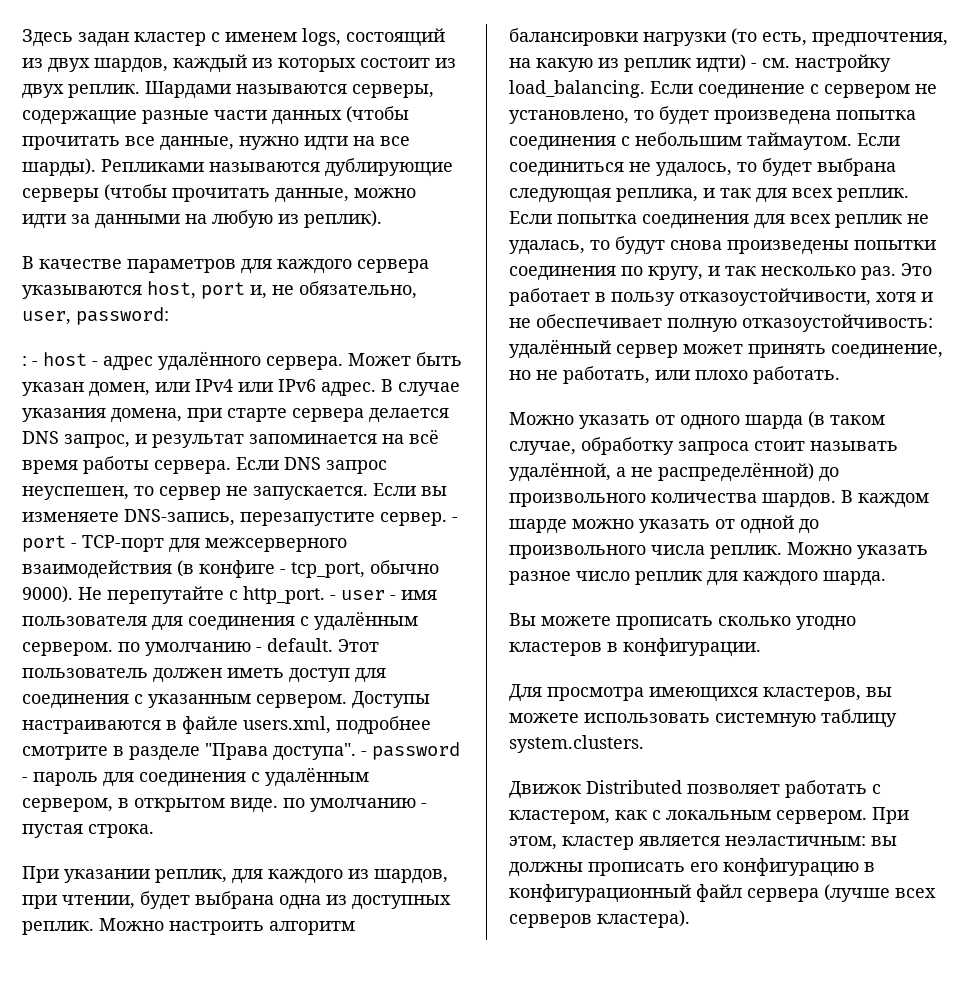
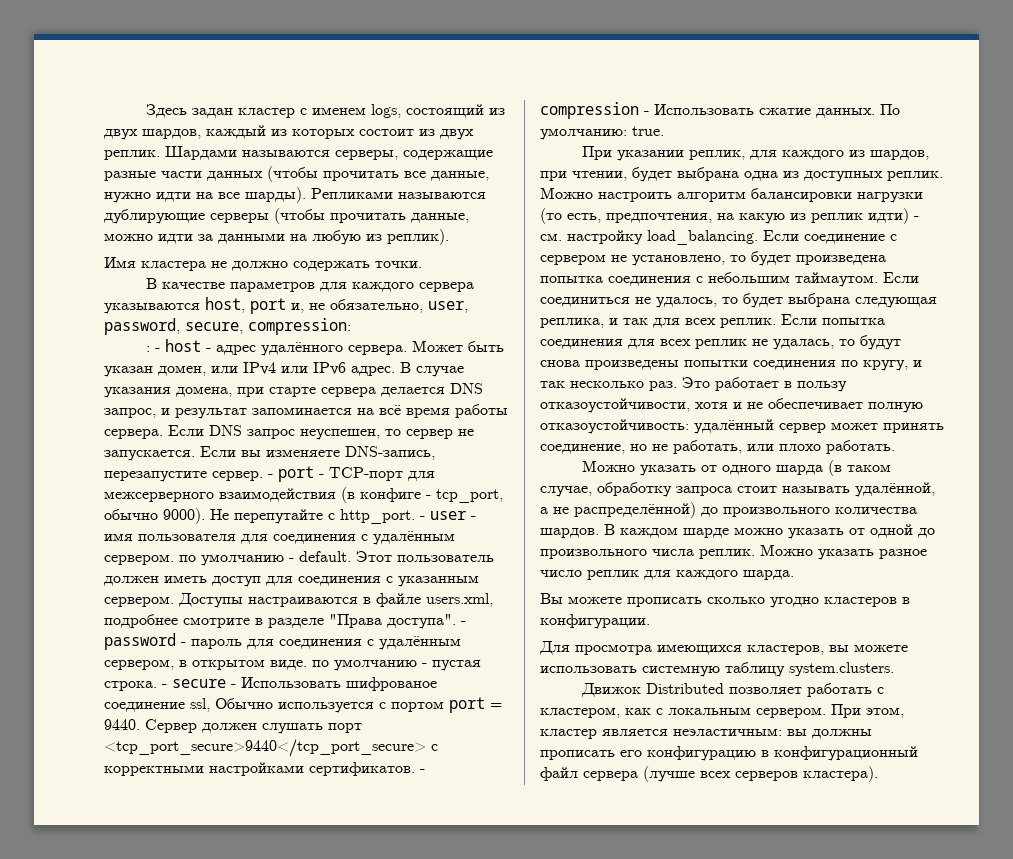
+ Имя кластера не должно содержать точки.
- В качестве параметров для каждого сервера указываются host, port и, не обязательно, user, password:
+ В качестве параметров для каждого сервера указываются host, port и, не обязательно, user, password, secure, compression:
+ - secure - Использовать шифрованое соединение ssl, Обычно используется с портом port = 9440. Сервер должен слушать порт <tcp_port_secure>9440</tcp_port_secure> с корректными настройками сертификатов. - compression - Использовать сжатие данных. По умолчанию: true.

